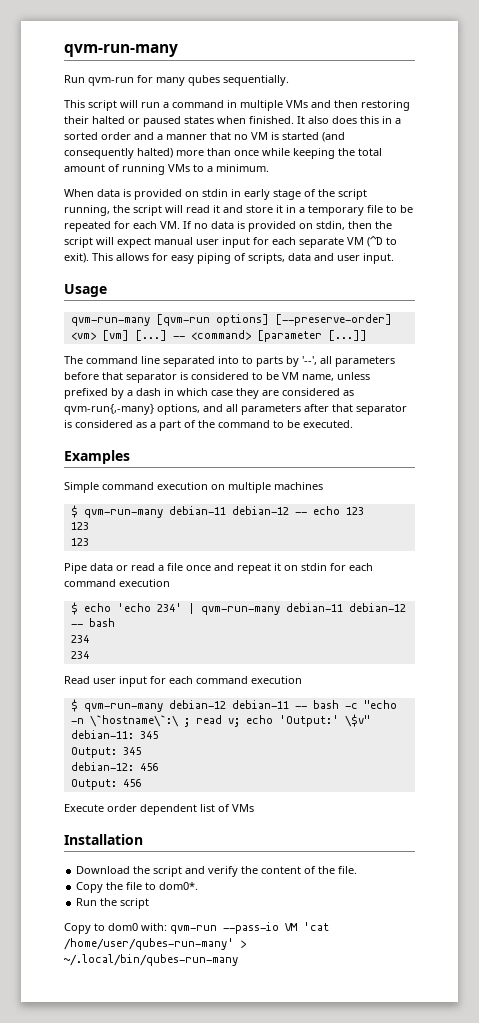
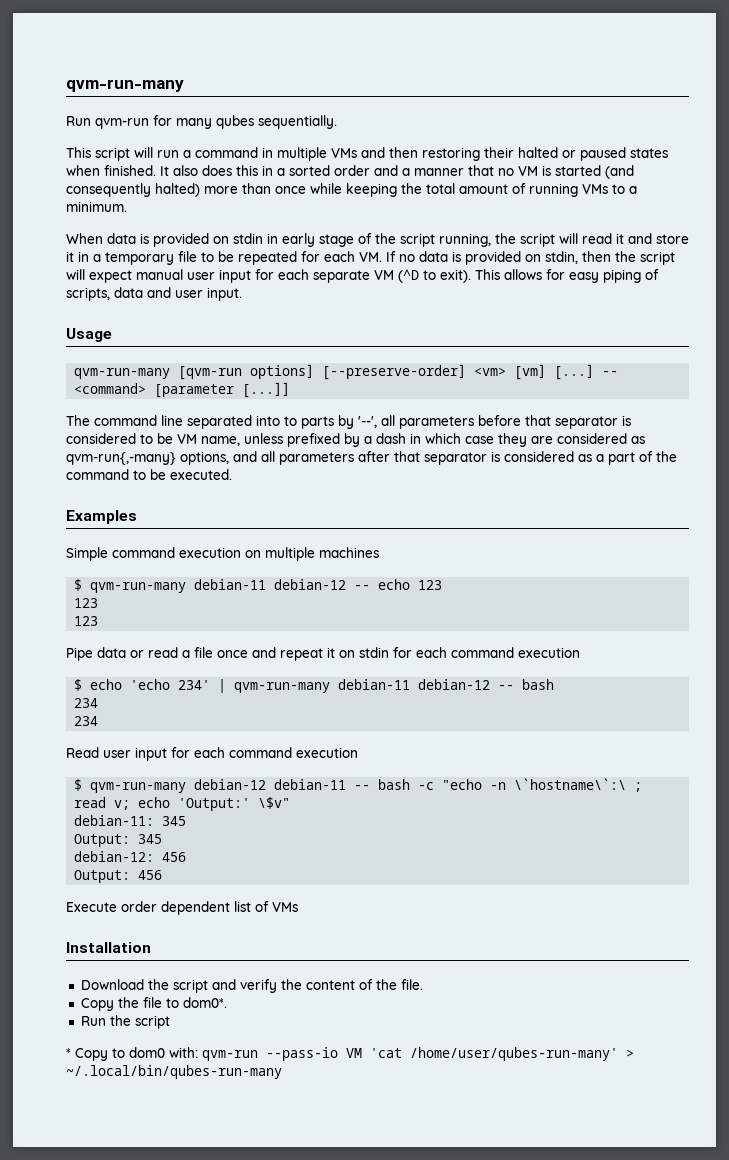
- Copy to dom0 with: qvm-run --pass-io VM 'cat /home/user/qubes-run-many' > ~/.local/bin/qubes-run-many
+ * Copy to dom0 with: qvm-run --pass-io VM 'cat /home/user/qubes-run-many' > ~/.local/bin/qubes-run-many

